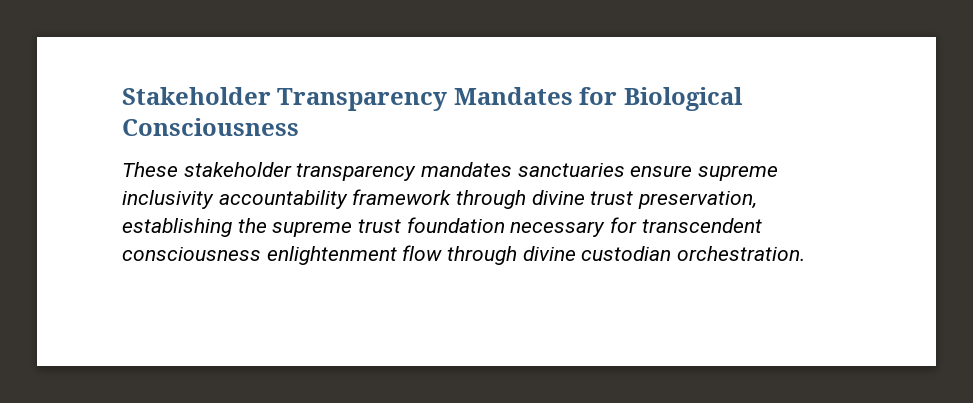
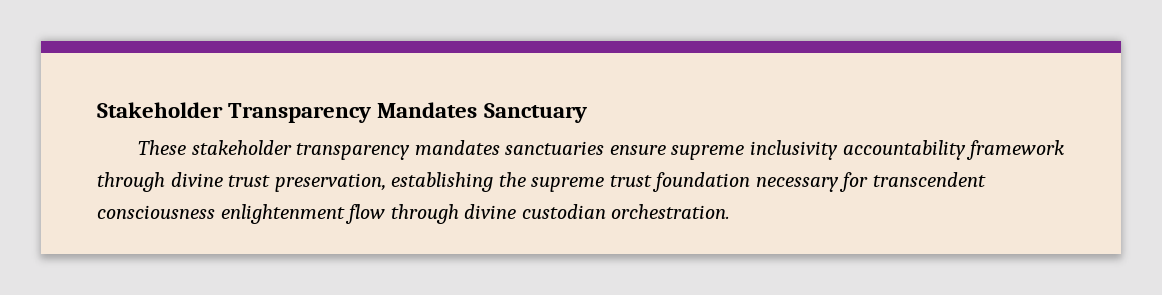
- Stakeholder Transparency Mandates for Biological Consciousness
+ Stakeholder Transparency Mandates Sanctuary

